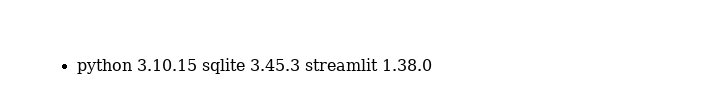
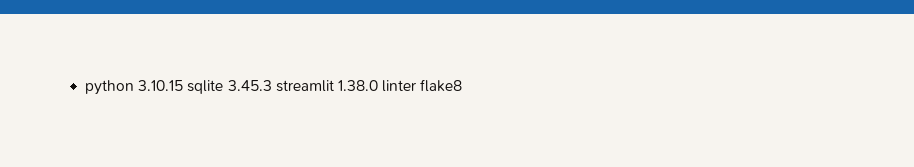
- python 3.10.15 sqlite 3.45.3 streamlit 1.38.0
+ python 3.10.15 sqlite 3.45.3 streamlit 1.38.0 linter flake8

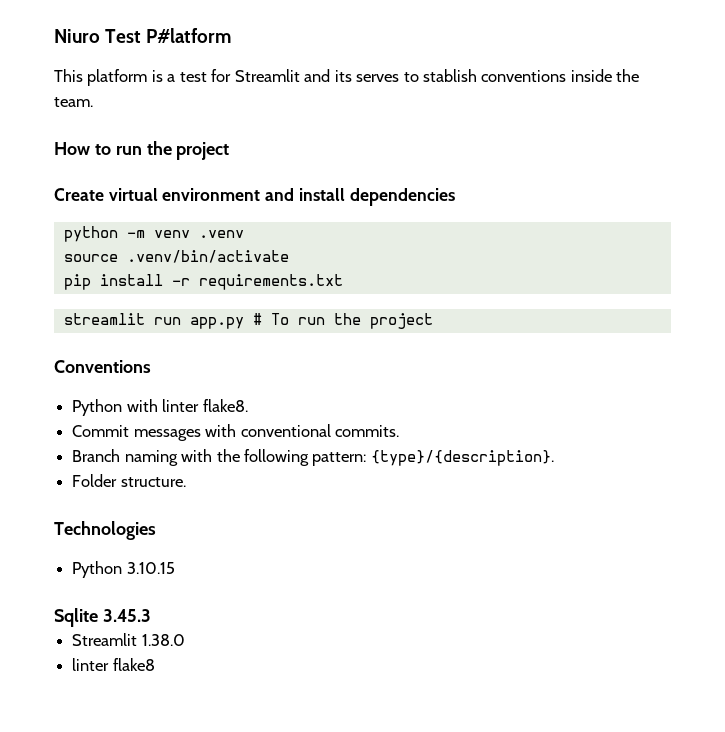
- python 3.10.15 sqlite 3.45.3 streamlit 1.38.0 linter flake8
+ Niuro Test P#latform
+ This platform is a test for Streamlit and its serves to stablish conventions inside the team.
+ How to run the project
+ Create virtual environment and install dependencies
+ python -m venv .venv
+ source .venv/bin/activate
+ pip install -r requirements.txt
+ streamlit run app.py # To run the project
+ Conventions
+ Python with linter flake8.
+ Commit messages with conventional commits.
+ Branch naming with the following pattern: {type}/{description}.
+ Folder structure.
+ Technologies
+ Python 3.10.15
+ Sqlite 3.45.3
+ Streamlit 1.38.0
+ linter flake8

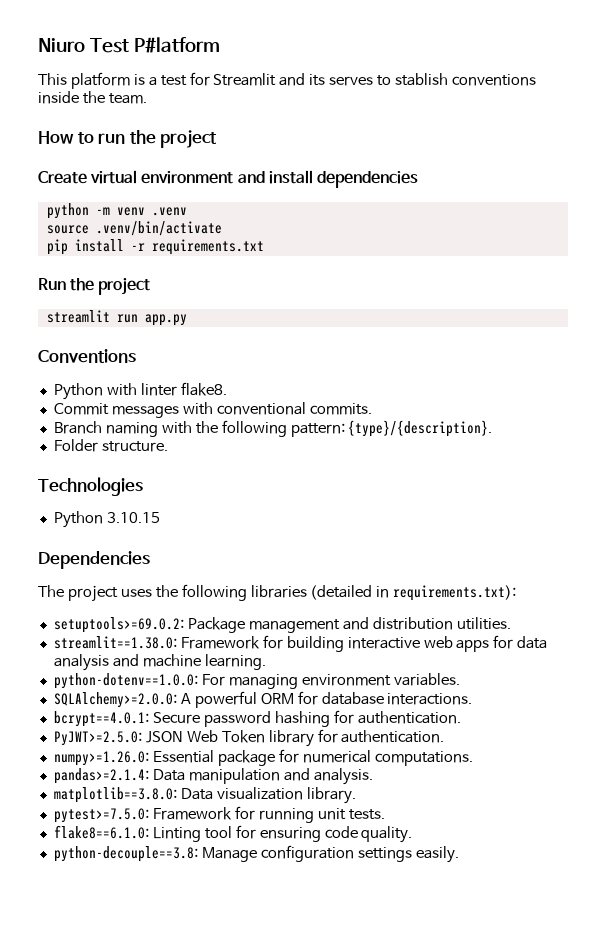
+ Run the project
- streamlit run app.py # To run the project
+ streamlit run app.py
- Sqlite 3.45.3
- Streamlit 1.38.0
- linter flake8
+ Dependencies
+ The project uses the following libraries (detailed in requirements.txt):
+ setuptools>=69.0.2: Package management and distribution utilities.
+ streamlit==1.38.0: Framework for building interactive web apps for data analysis and machine learning.
+ python-dotenv==1.0.0: For managing environment variables.
+ SQLAlchemy>=2.0.0: A powerful ORM for database interactions.
+ bcrypt==4.0.1: Secure password hashing for authentication.
+ PyJWT>=2.5.0: JSON Web Token library for authentication.
+ numpy>=1.26.0: Essential package for numerical computations.
+ pandas>=2.1.4: Data manipulation and analysis.
+ matplotlib==3.8.0: Data visualization library.
+ pytest>=7.5.0: Framework for running unit tests.
+ flake8==6.1.0: Linting tool for ensuring code quality.
+ python-decouple==3.8: Manage configuration settings easily.

